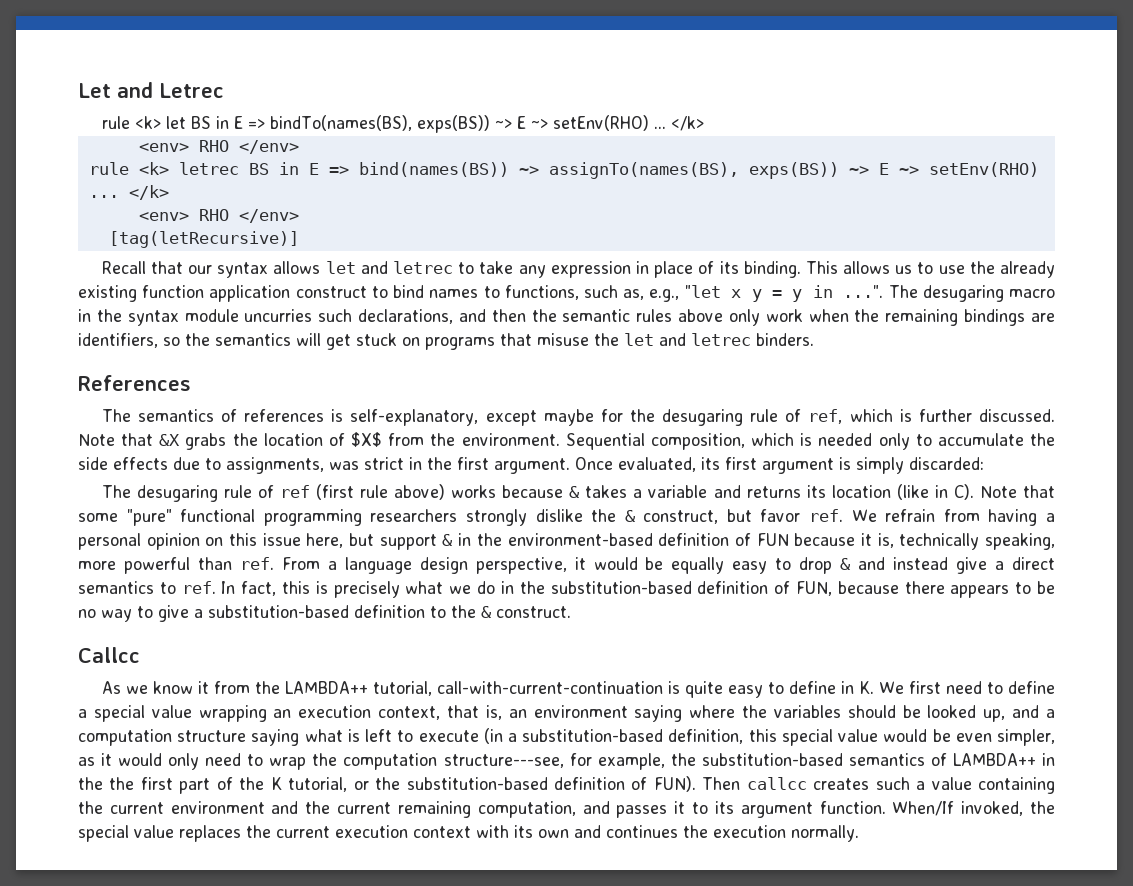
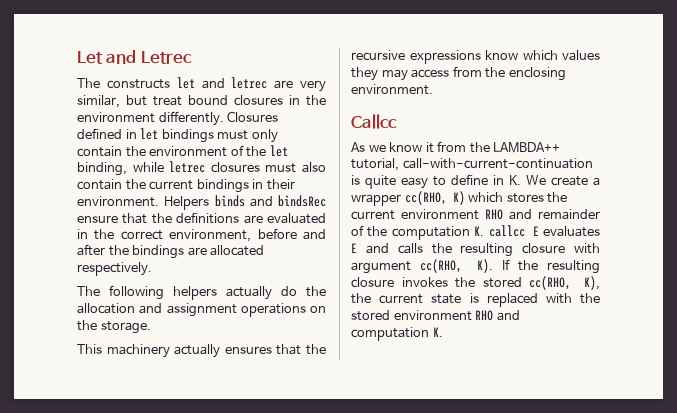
- rule <k> let BS in E => bindTo(names(BS), exps(BS)) ~> E ~> setEnv(RHO) ... </k>
- <env> RHO </env>
- rule <k> letrec BS in E => bind(names(BS)) ~> assignTo(names(BS), exps(BS)) ~> E ~> setEnv(RHO) ... </k>
- <env> RHO </env>
- [tag(letRecursive)]
- Recall that our syntax allows let and letrec to take any expression in place of its binding. This allows us to use the already existing function application construct to bind names to functions, such as, e.g., "let x y = y in ...". The desugaring macro in the syntax module uncurries such declarations, and then the semantic rules above only work when the remaining bindings are identifiers, so the semantics will get stuck on programs that misuse the let and letrec binders.
- References
- The semantics of references is self-explanatory, except maybe for the desugaring rule of ref, which is further discussed. Note that &X grabs the location of $X$ from the environment. Sequential composition, which is needed only to accumulate the side effects due to assignments, was strict in the first argument. Once evaluated, its first argument is simply discarded:
- The desugaring rule of ref (first rule above) works because & takes a variable and returns its location (like in C). Note that some "pure" functional programming researchers strongly dislike the & construct, but favor ref. We refrain from having a personal opinion on this issue here, but support & in the environment-based definition of FUN because it is, technically speaking, more powerful than ref. From a language design perspective, it would be equally easy to drop & and instead give a direct semantics to ref. In fact, this is precisely what we do in the substitution-based definition of FUN, because there appears to be no way to give a substitution-based definition to the & construct.
+ The constructs let and letrec are very similar, but treat bound closures in the environment differently. Closures defined in let bindings must only contain the environment of the let binding, while letrec closures must also contain the current bindings in their environment. Helpers binds and bindsRec ensure that the definitions are evaluated in the correct environment, before and after the bindings are allocated respectively.
+ The following helpers actually do the allocation and assignment operations on the storage.
+ This machinery actually ensures that the recursive expressions know which values they may access from the enclosing environment.
- As we know it from the LAMBDA++ tutorial, call-with-current-continuation is quite easy to define in K. We first need to define a special value wrapping an execution context, that is, an environment saying where the variables should be looked up, and a computation structure saying what is left to execute (in a substitution-based definition, this special value would be even simpler, as it would only need to wrap the computation structure---see, for example, the substitution-based semantics of LAMBDA++ in the the first part of the K tutorial, or the substitution-based definition of FUN). Then callcc creates such a value containing the current environment and the current remaining computation, and passes it to its argument function. When/If invoked, the special value replaces the current execution context with its own and continues the execution normally.
+ As we know it from the LAMBDA++ tutorial, call-with-current-continuation is quite easy to define in K. We create a wrapper cc(RHO, K) which stores the current environment RHO and remainder of the computation K. callcc E evaluates E and calls the resulting closure with argument cc(RHO, K). If the resulting closure invokes the stored cc(RHO, K), the current state is replaced with the stored environment RHO and computation K.

